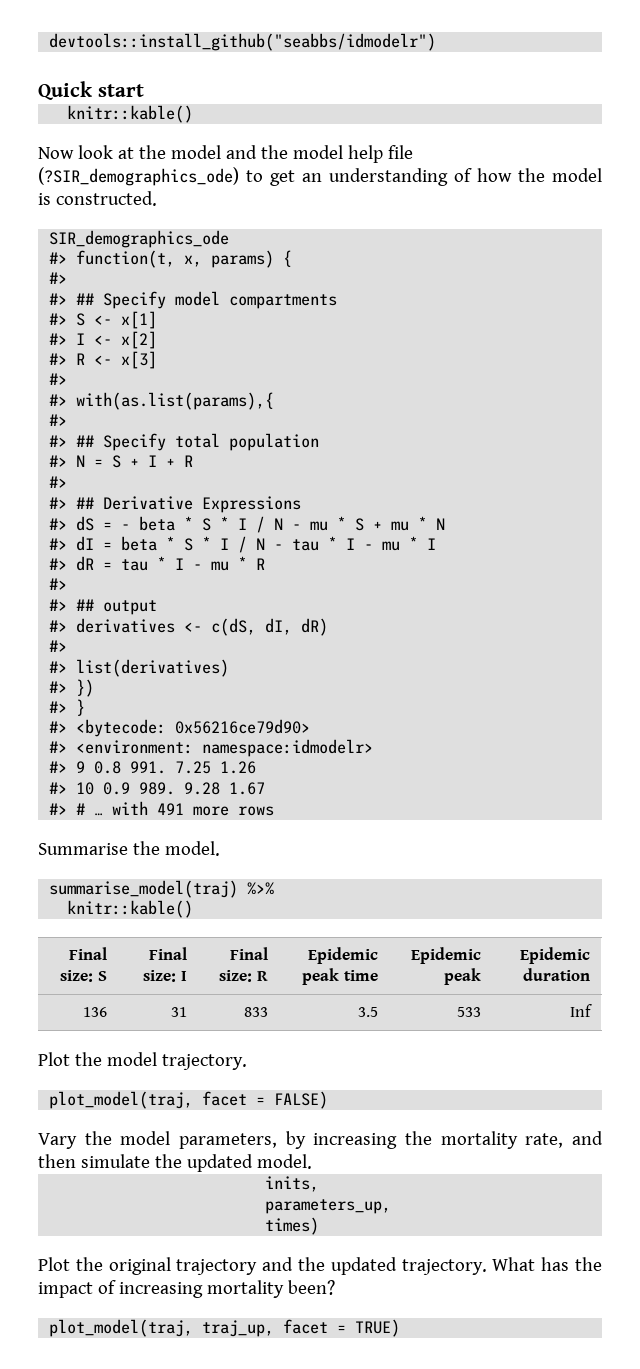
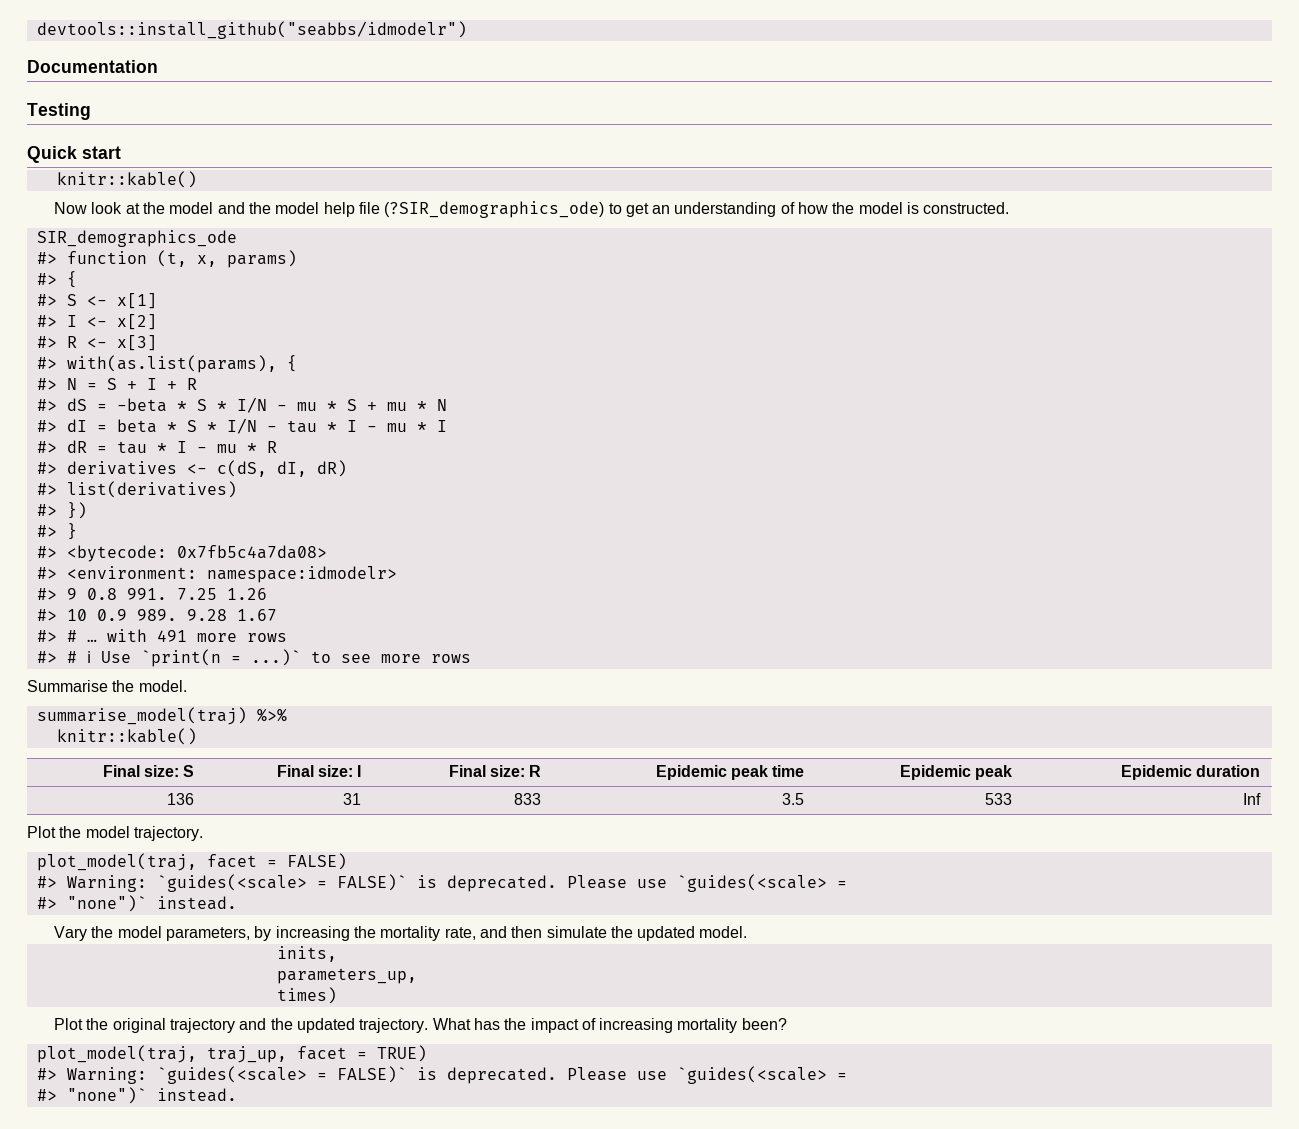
+ Documentation
+ Testing
- #> function(t, x, params) {
- #>
- #> ## Specify model compartments
+ #> function (t, x, params)
+ #> {
  #> R <- x[3]
- #>
- #> with(as.list(params),{
- #>
- #> ## Specify total population
+ #> with(as.list(params), {
  #> N = S + I + R
- #>
- #> ## Derivative Expressions
- #> dS = - beta * S * I / N - mu * S + mu * N
+ #> dS = -beta * S * I/N - mu * S + mu * N
- #> dI = beta * S * I / N - tau * I - mu * I
+ #> dI = beta * S * I/N - tau * I - mu * I
  #> dR = tau * I - mu * R
- #>
- #> ## output
  #> derivatives <- c(dS, dI, dR)
- #>
- #> <bytecode: 0x56216ce79d90>
+ #> <bytecode: 0x7fb5c4a7da08>
+ #> # ℹ Use `print(n = ...)` to see more rows
  plot_model(traj, facet = FALSE)
+ #> Warning: `guides(<scale> = FALSE)` is deprecated. Please use `guides(<scale> =
+ #> "none")` instead.
  plot_model(traj, traj_up, facet = TRUE)
+ #> Warning: `guides(<scale> = FALSE)` is deprecated. Please use `guides(<scale> =
+ #> "none")` instead.

